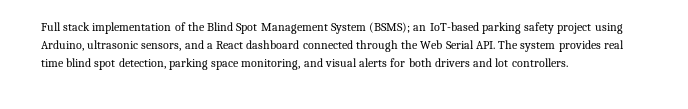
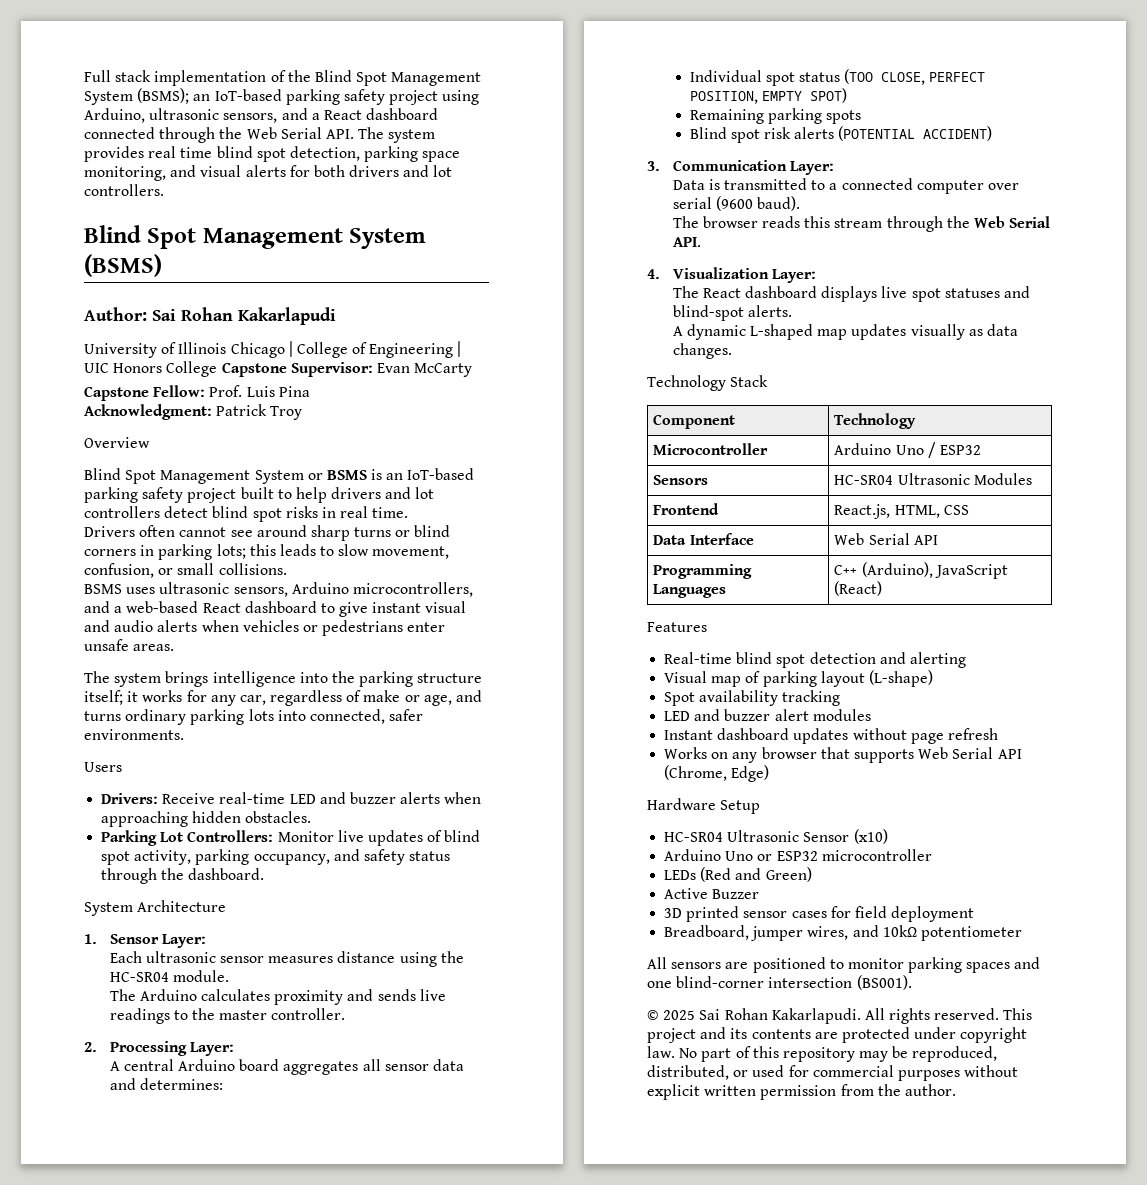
+ Blind Spot Management System (BSMS)
+ Author: Sai Rohan Kakarlapudi
+ University of Illinois Chicago | College of Engineering | UIC Honors College Capstone Supervisor: Evan McCarty
+ Capstone Fellow: Prof. Luis Pina
+ Acknowledgment: Patrick Troy
+ Overview
+ Blind Spot Management System or BSMS is an IoT-based parking safety project built to help drivers and lot controllers detect blind spot risks in real time.
+ Drivers often cannot see around sharp turns or blind corners in parking lots; this leads to slow movement, confusion, or small collisions.
+ BSMS uses ultrasonic sensors, Arduino microcontrollers, and a web-based React dashboard to give instant visual and audio alerts when vehicles or pedestrians enter unsafe areas.
+ The system brings intelligence into the parking structure itself; it works for any car, regardless of make or age, and turns ordinary parking lots into connected, safer environments.
+ Users
+ Drivers: Receive real-time LED and buzzer alerts when approaching hidden obstacles.
+ Parking Lot Controllers: Monitor live updates of blind spot activity, parking occupancy, and safety status through the dashboard.
+ System Architecture
+ 1. Sensor Layer:
+ Each ultrasonic sensor measures distance using the HC-SR04 module.
+ The Arduino calculates proximity and sends live readings to the master controller.
+ 2. Processing Layer:
+ A central Arduino board aggregates all sensor data and determines:
+ Individual spot status (TOO CLOSE, PERFECT POSITION, EMPTY SPOT)
+ Remaining parking spots
+ Blind spot risk alerts (POTENTIAL ACCIDENT)
+ 3. Communication Layer:
+ Data is transmitted to a connected computer over serial (9600 baud).
+ The browser reads this stream through the Web Serial API.
+ 4. Visualization Layer:
+ The React dashboard displays live spot statuses and blind-spot alerts.
+ A dynamic L-shaped map updates visually as data changes.
+ Technology Stack
+ Component | Technology
+ Microcontroller | Arduino Uno / ESP32
+ Sensors | HC-SR04 Ultrasonic Modules
+ Frontend | React.js, HTML, CSS
+ Data Interface | Web Serial API
+ Programming Languages | C++ (Arduino), JavaScript (React)
+ Features
+ Real-time blind spot detection and alerting
+ Visual map of parking layout (L-shape)
+ Spot availability tracking
+ LED and buzzer alert modules
+ Instant dashboard updates without page refresh
+ Works on any browser that supports Web Serial API (Chrome, Edge)
+ Hardware Setup
+ HC-SR04 Ultrasonic Sensor (x10)
+ Arduino Uno or ESP32 microcontroller
+ LEDs (Red and Green)
+ Active Buzzer
+ 3D printed sensor cases for field deployment
+ Breadboard, jumper wires, and 10kΩ potentiometer
+ All sensors are positioned to monitor parking spaces and one blind-corner intersection (BS001).
+ © 2025 Sai Rohan Kakarlapudi. All rights reserved. This project and its contents are protected under copyright law. No part of this repository may be reproduced, distributed, or used for commercial purposes without explicit written permission from the author.

